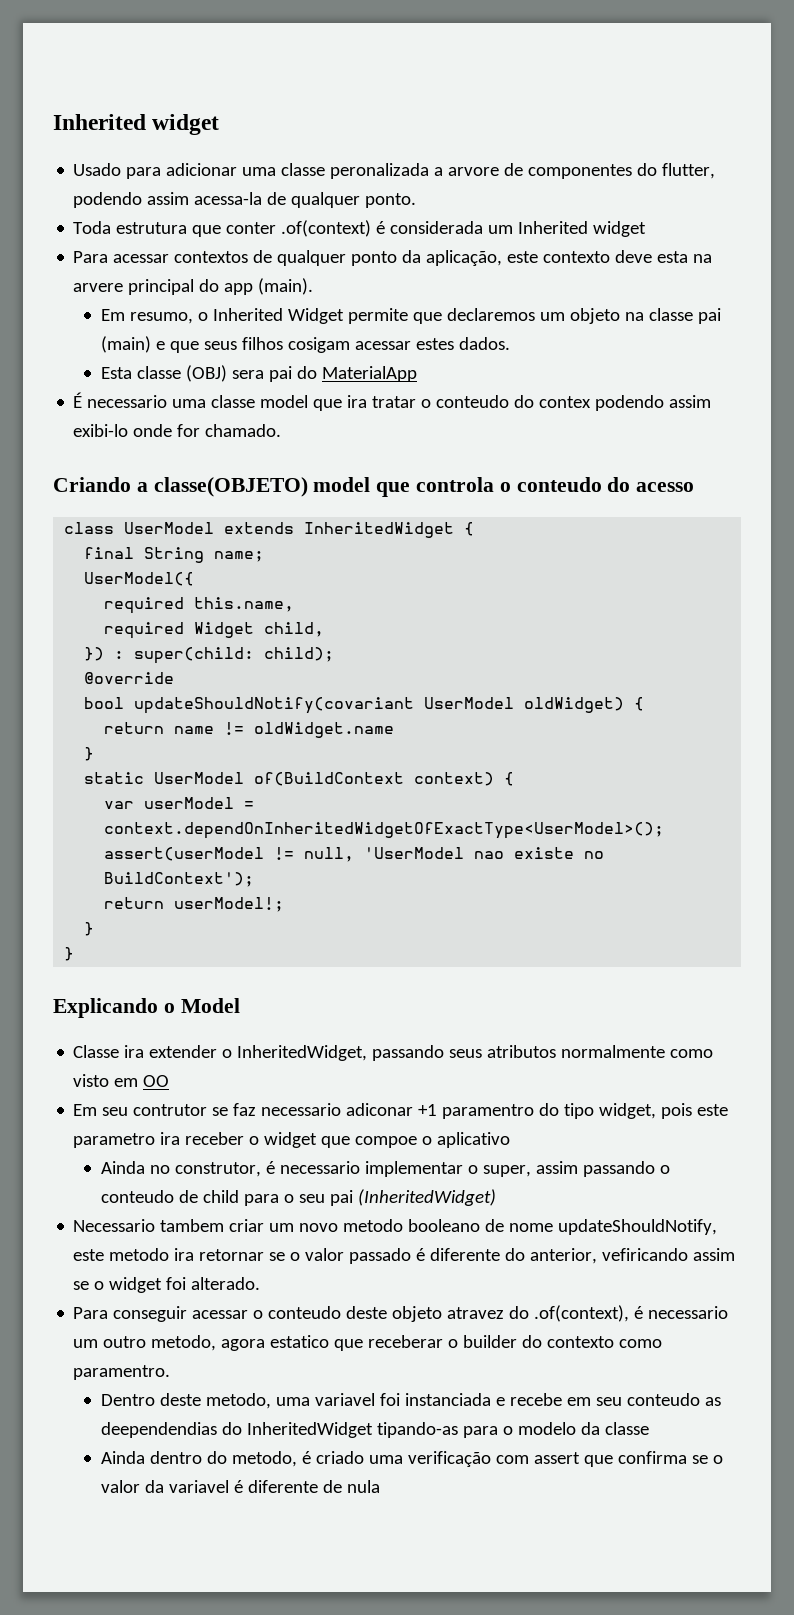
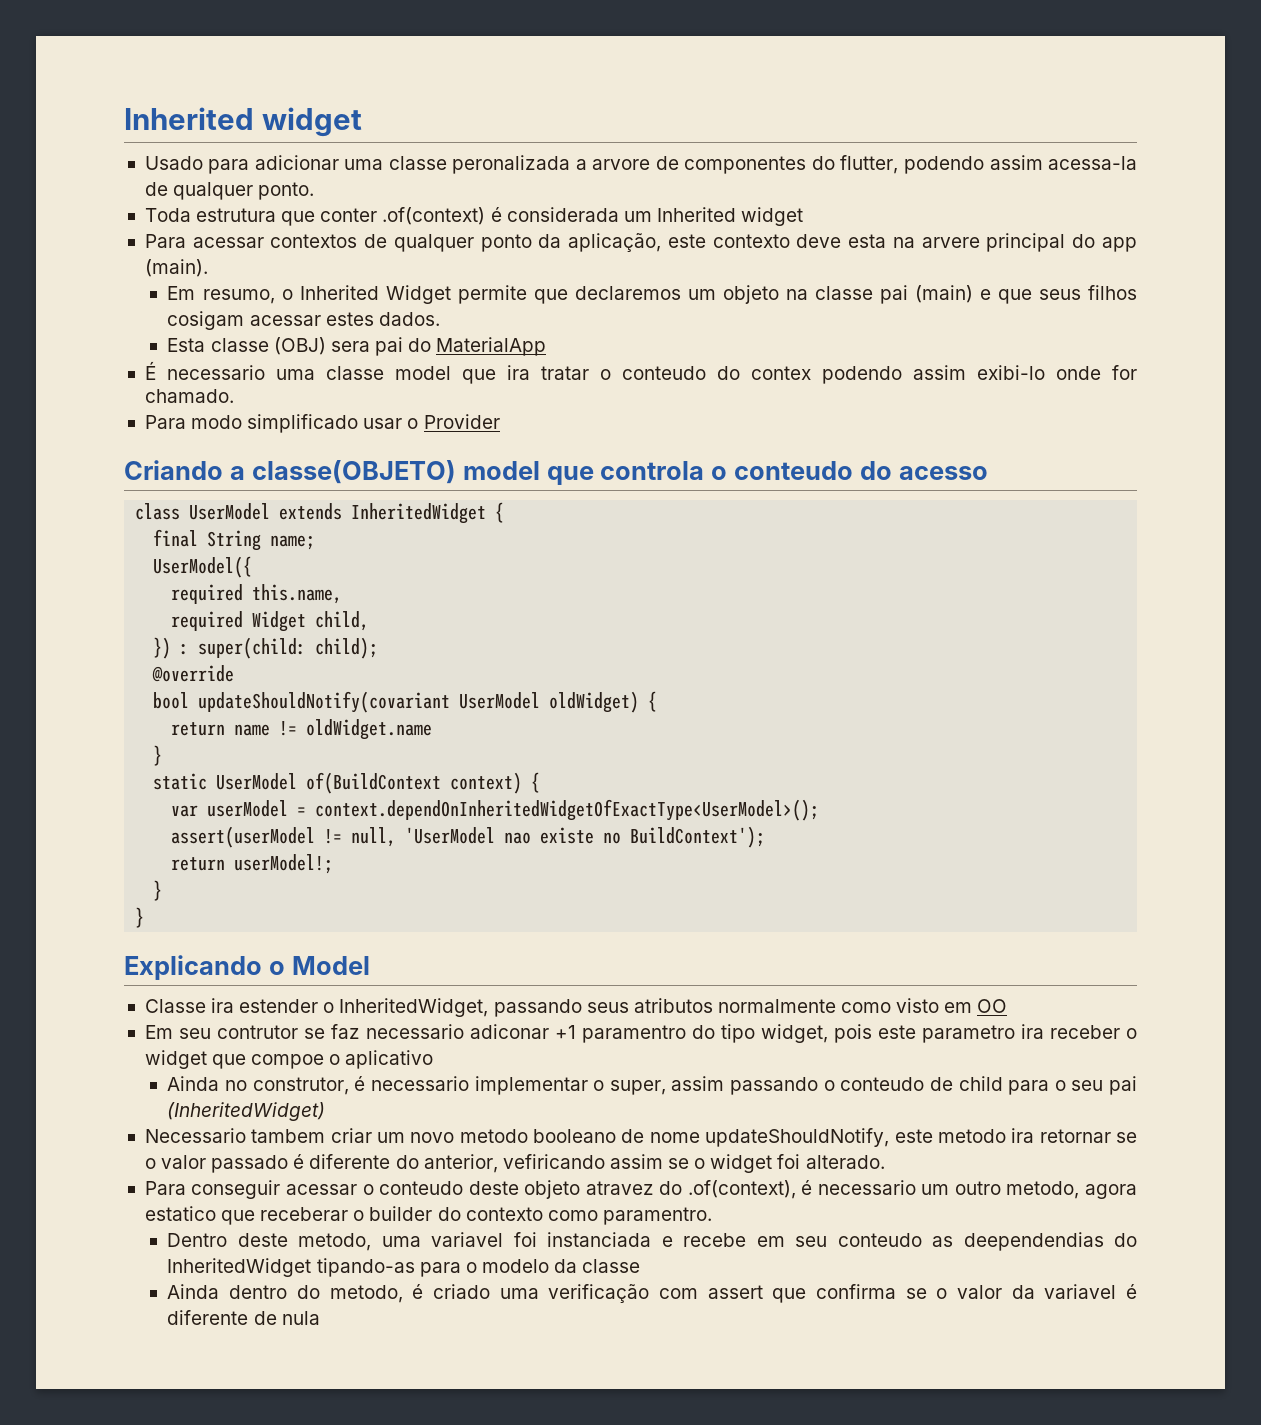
+ Para modo simplificado usar o Provider
- Classe ira extender o InheritedWidget, passando seus atributos normalmente como visto em OO
+ Classe ira estender o InheritedWidget, passando seus atributos normalmente como visto em OO

